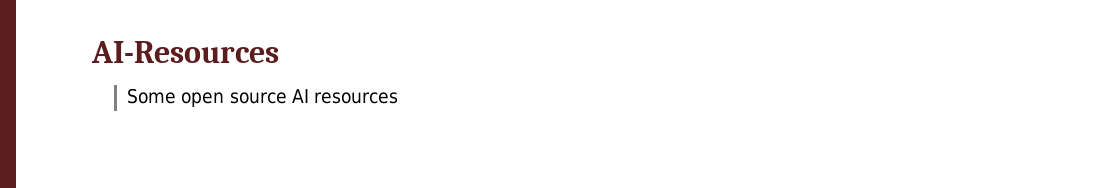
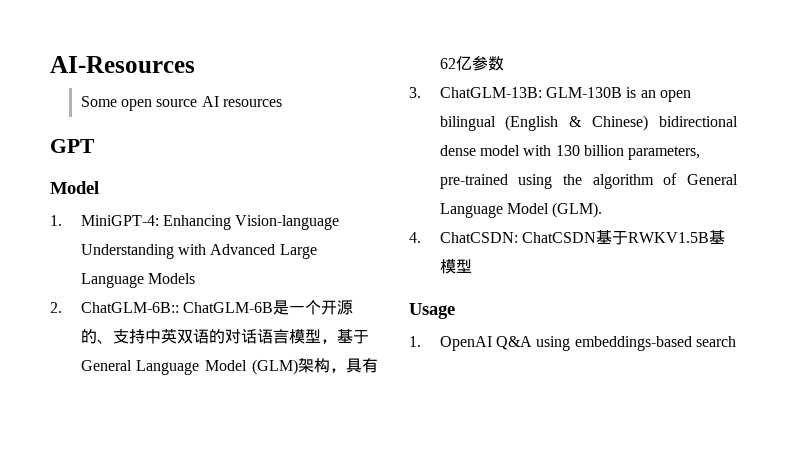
+ GPT
+ Model
+ 1. MiniGPT-4: Enhancing Vision-language Understanding with Advanced Large Language Models
+ 2. ChatGLM-6B:: ChatGLM-6B是一个开源的、支持中英双语的对话语言模型，基于General Language Model (GLM)架构，具有62亿参数
+ 3. ChatGLM-13B: GLM-130B is an open bilingual (English & Chinese) bidirectional dense model with 130 billion parameters, pre-trained using the algorithm of General Language Model (GLM).
+ 4. ChatCSDN: ChatCSDN基于RWKV1.5B基模型
+ Usage
+ 1. OpenAI Q&A using embeddings-based search

